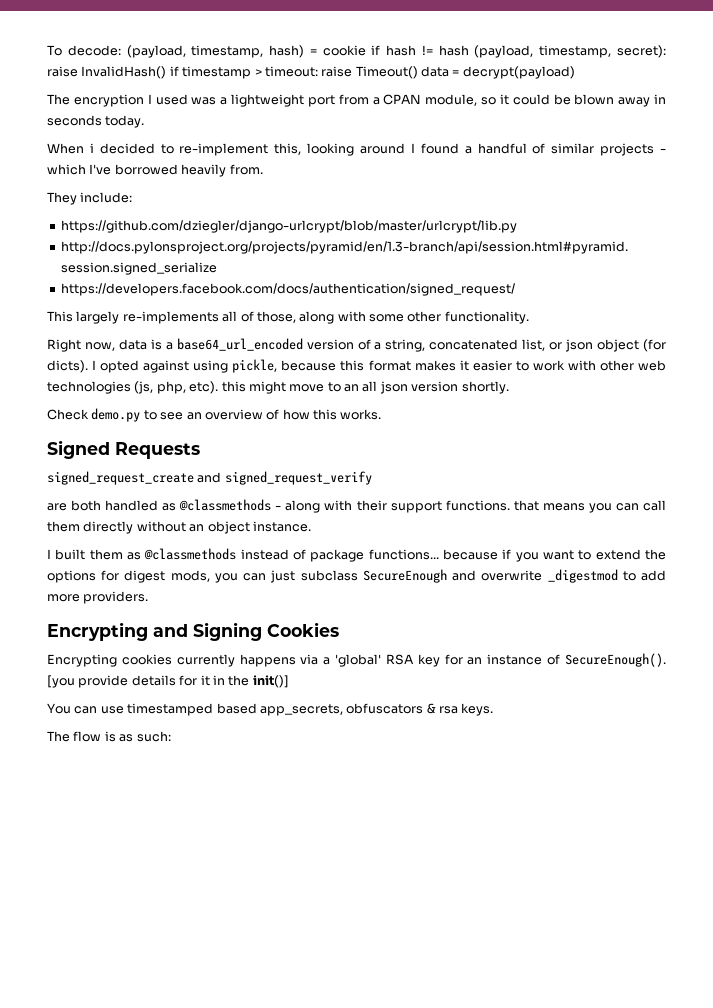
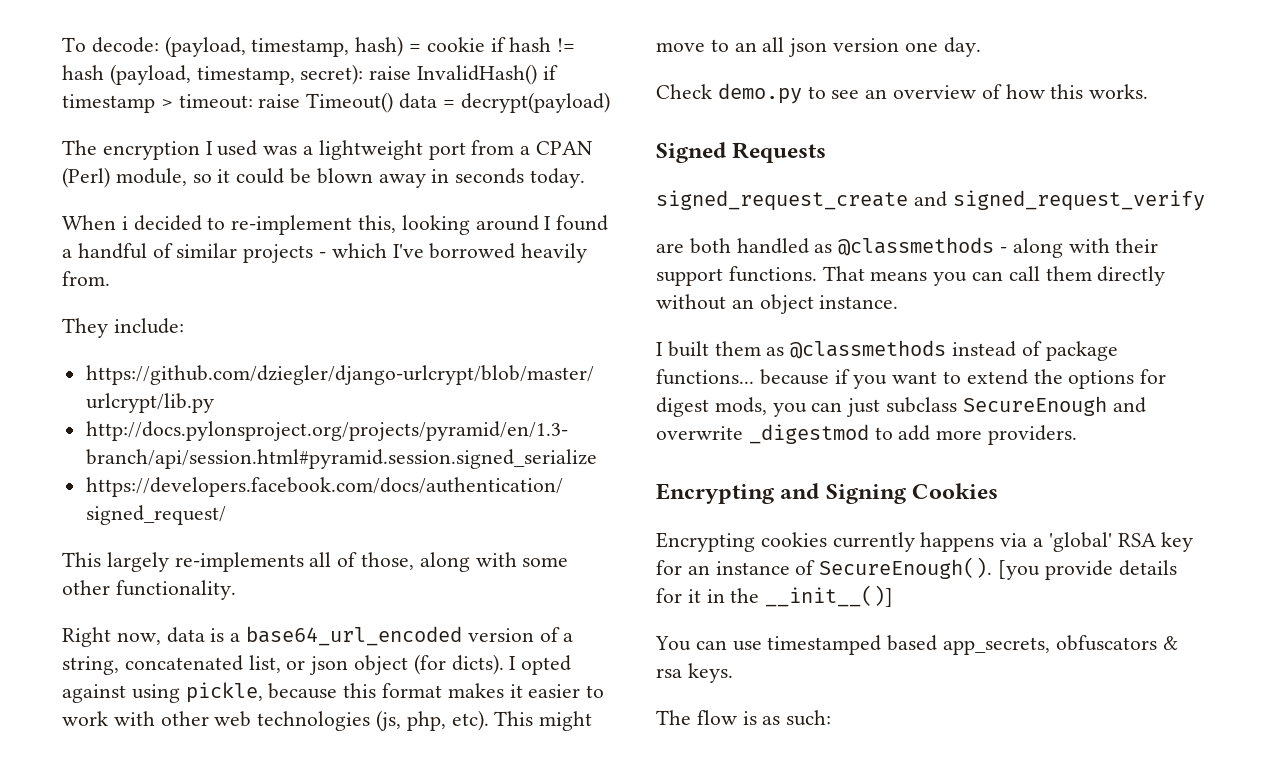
- The encryption I used was a lightweight port from a CPAN module, so it could be blown away in seconds today.
+ The encryption I used was a lightweight port from a CPAN (Perl) module, so it could be blown away in seconds today.
- I opted against using pickle, because this format makes it easier to work with other web technologies (js, php, etc). this might move to an all json version shortly.
+ I opted against using pickle, because this format makes it easier to work with other web technologies (js, php, etc). This might move to an all json version one day.
- are both handled as @classmethods - along with their support functions. that means you can call them directly without an object instance.
+ are both handled as @classmethods - along with their support functions. That means you can call them directly without an object instance.
- [you provide details for it in the init()]
+ [you provide details for it in the __init__()]

